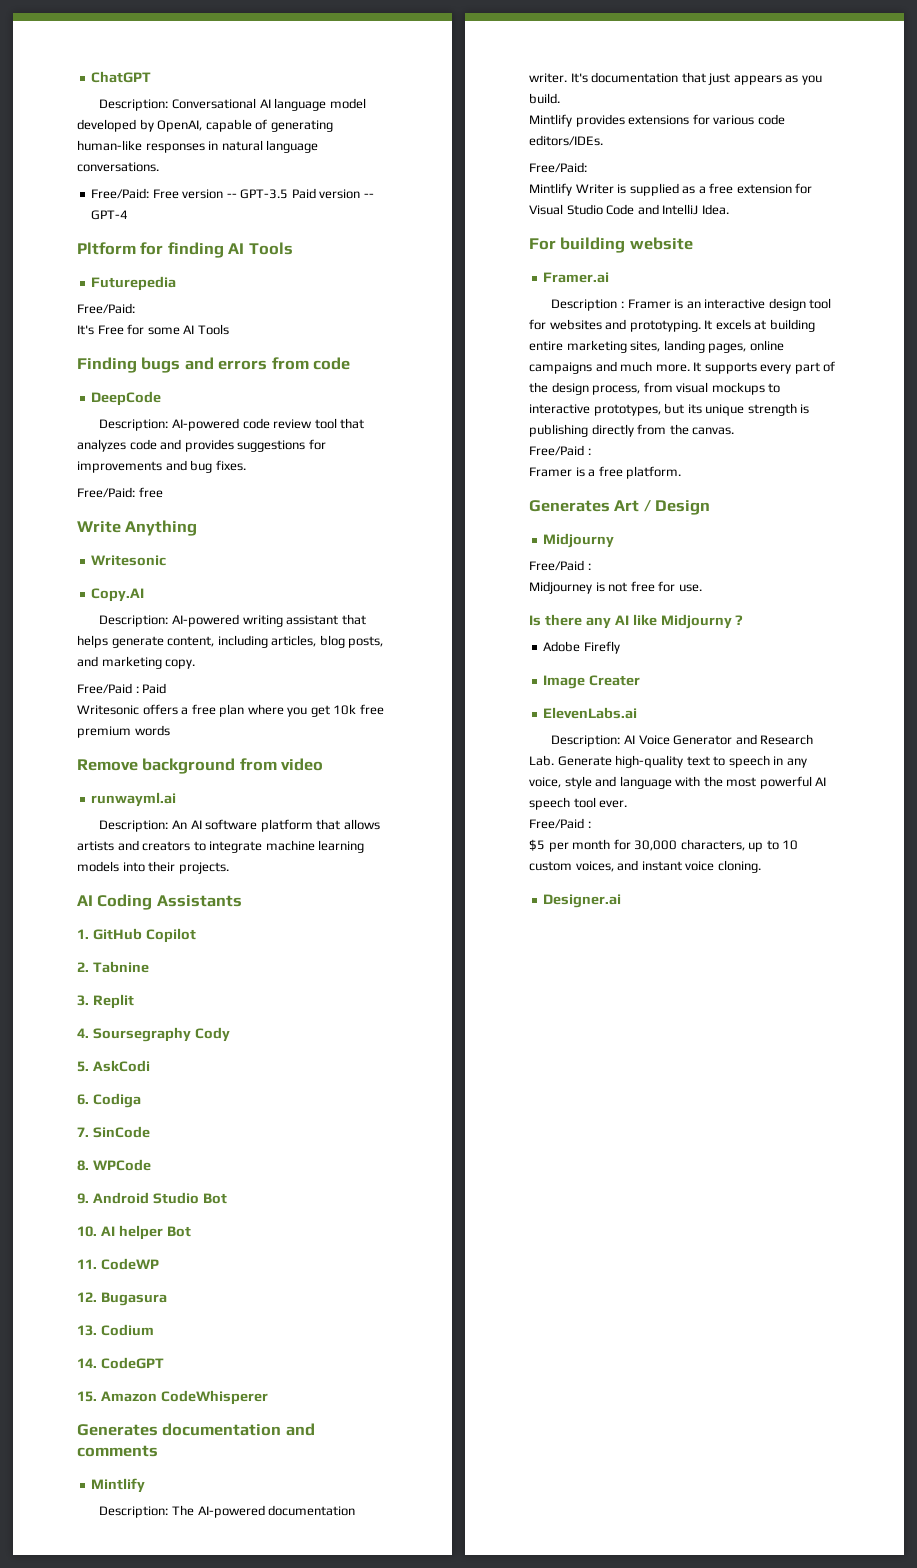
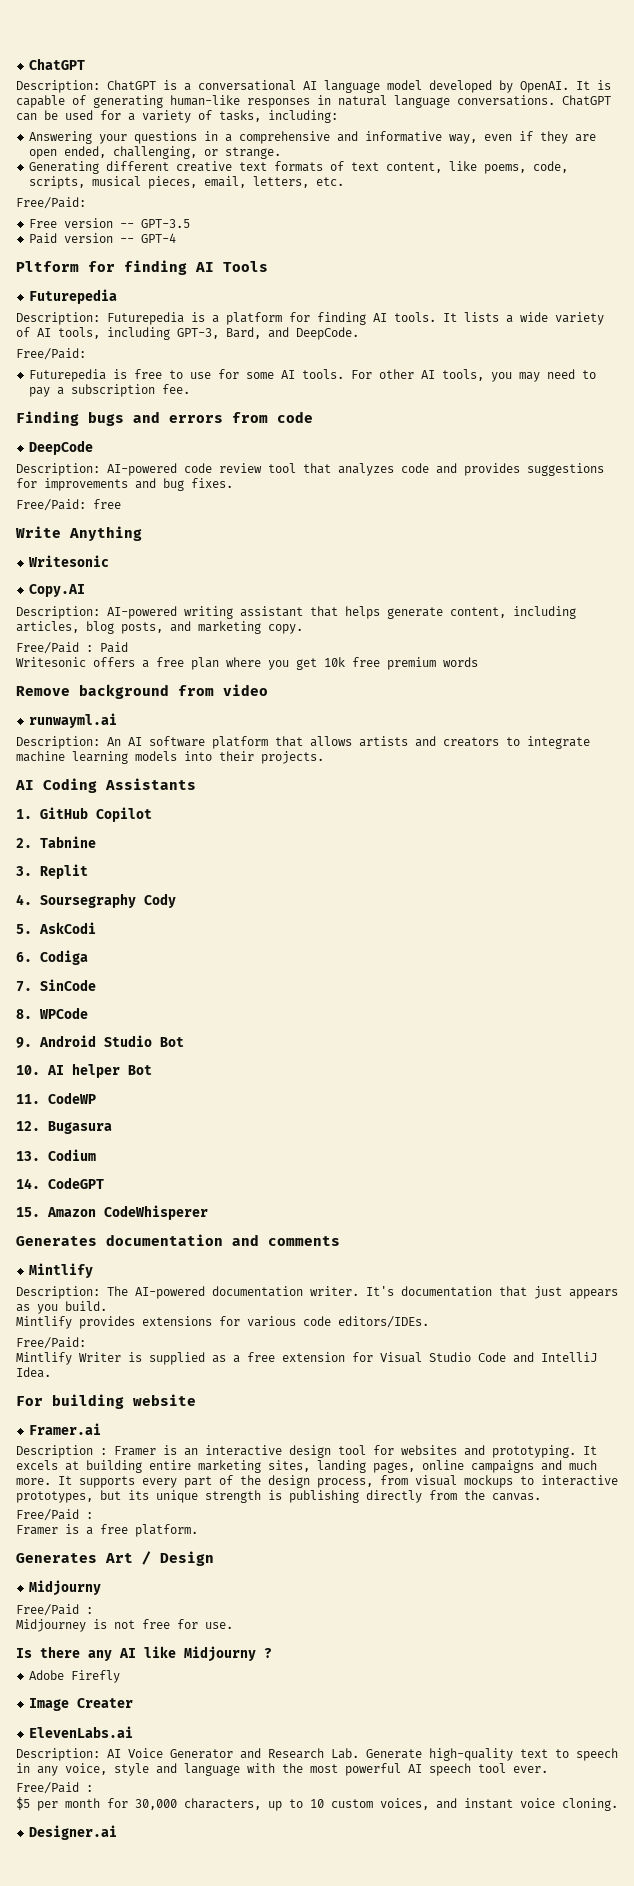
- Description: Conversational AI language model developed by OpenAI, capable of generating human-like responses in natural language conversations.
- Free/Paid: Free version -- GPT-3.5 Paid version -- GPT-4
+ Description: ChatGPT is a conversational AI language model developed by OpenAI. It is capable of generating human-like responses in natural language conversations. ChatGPT can be used for a variety of tasks, including:
+ Answering your questions in a comprehensive and informative way, even if they are open ended, challenging, or strange.
+ Generating different creative text formats of text content, like poems, code, scripts, musical pieces, email, letters, etc.
+ Free/Paid:
+ Free version -- GPT-3.5
+ Paid version -- GPT-4
  Pltform for finding AI Tools
  Futurepedia
+ Description: Futurepedia is a platform for finding AI tools. It lists a wide variety of AI tools, including GPT-3, Bard, and DeepCode.
  Free/Paid:
- It's Free for some AI Tools
+ Futurepedia is free to use for some AI tools. For other AI tools, you may need to pay a subscription fee.

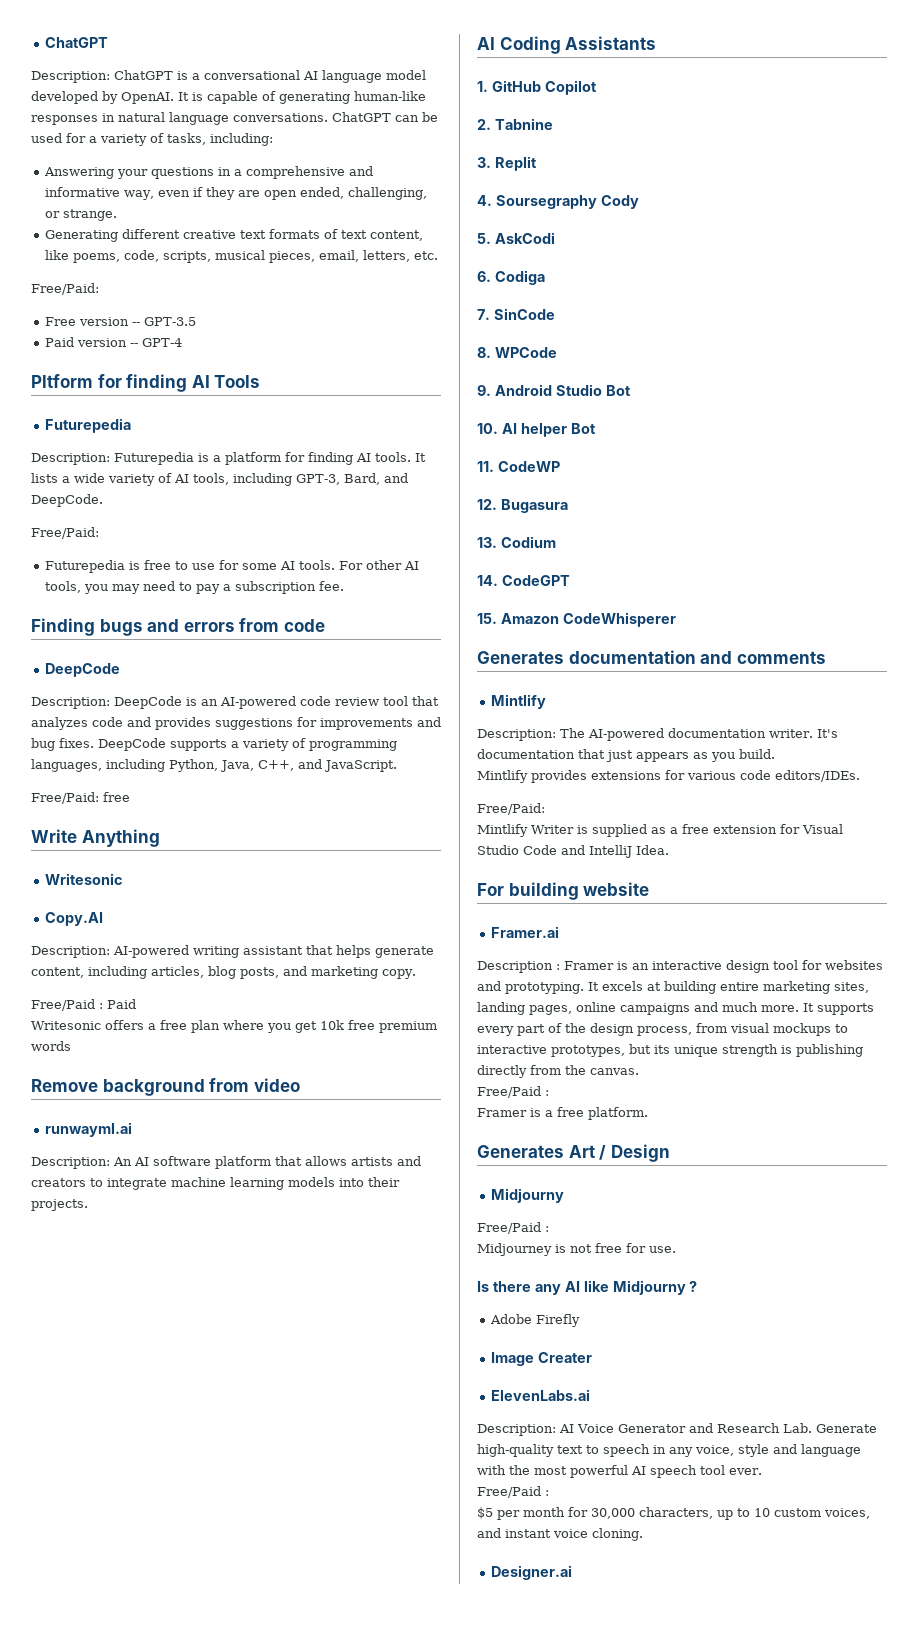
- Description: AI-powered code review tool that analyzes code and provides suggestions for improvements and bug fixes.
+ Description: DeepCode is an AI-powered code review tool that analyzes code and provides suggestions for improvements and bug fixes. DeepCode supports a variety of programming languages, including Python, Java, C++, and JavaScript.

